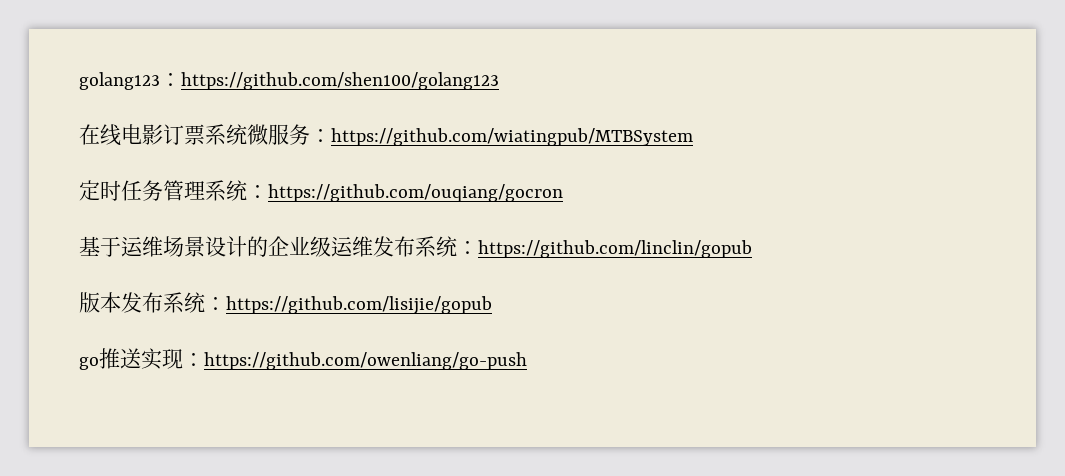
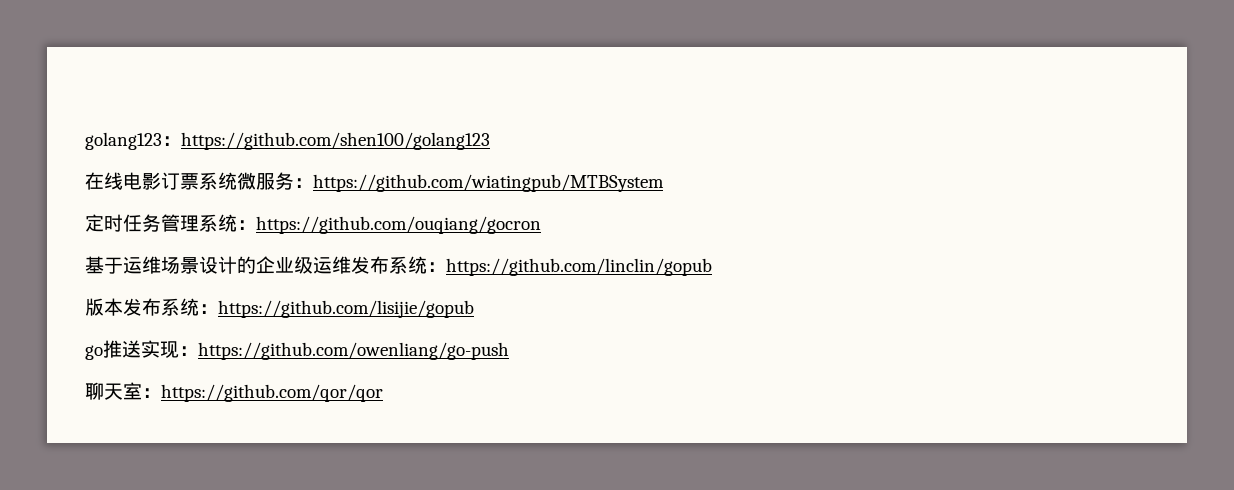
+ 聊天室：https://github.com/qor/qor

